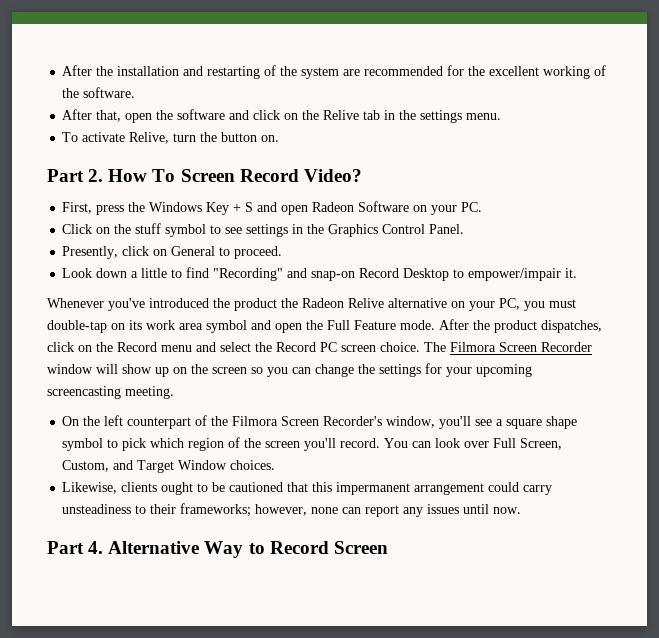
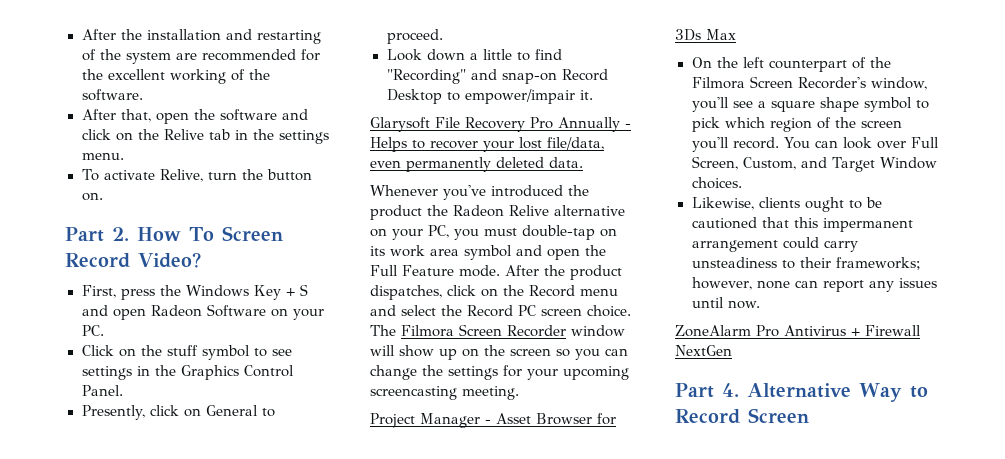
+ Glarysoft File Recovery Pro Annually - Helps to recover your lost file/data, even permanently deleted data.
+ Project Manager - Asset Browser for 3Ds Max
+ ZoneAlarm Pro Antivirus + Firewall NextGen

